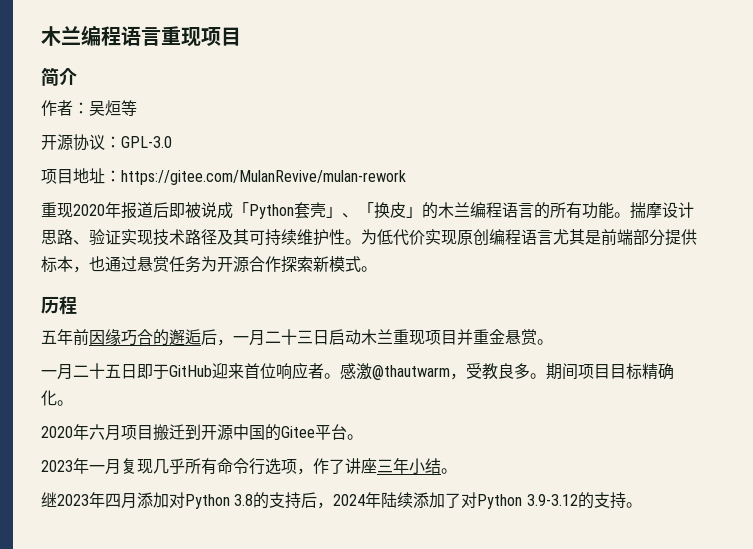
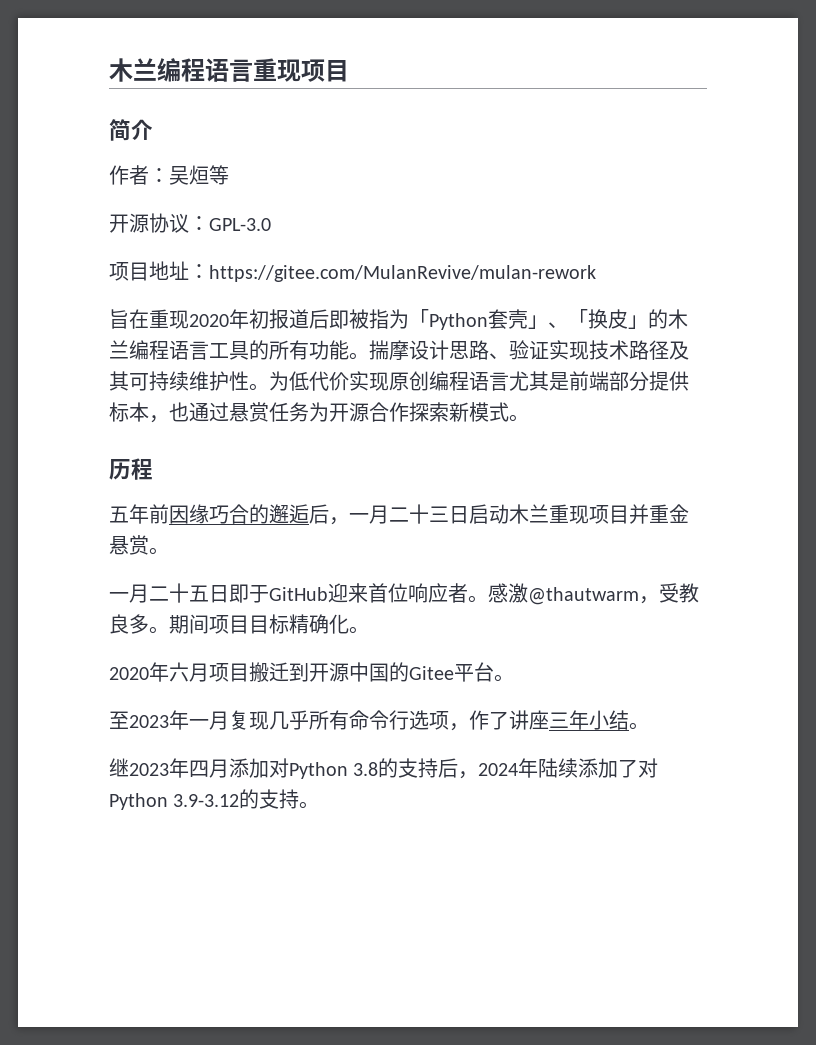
- 重现2020年报道后即被说成「Python套壳」、「换皮」的木兰编程语言的所有功能。
+ 旨在重现2020年初报道后即被指为「Python套壳」、「换皮」的木兰编程语言工具的所有功能。
- 2023年一月复现几乎所有命令行选项，作了讲座三年小结。
+ 至2023年一月复现几乎所有命令行选项，作了讲座三年小结。

